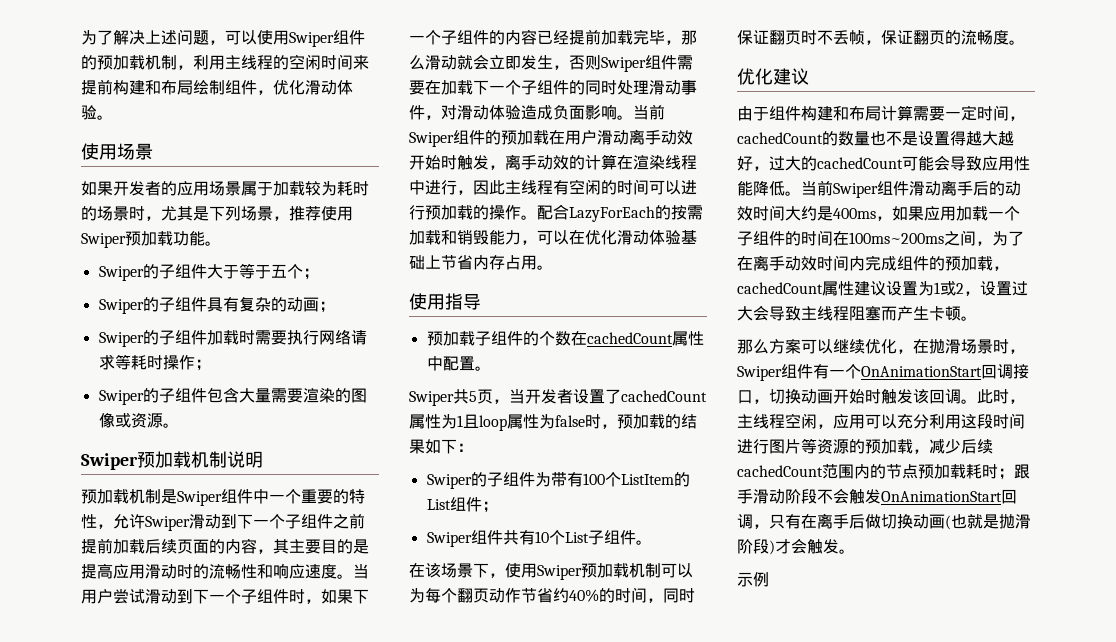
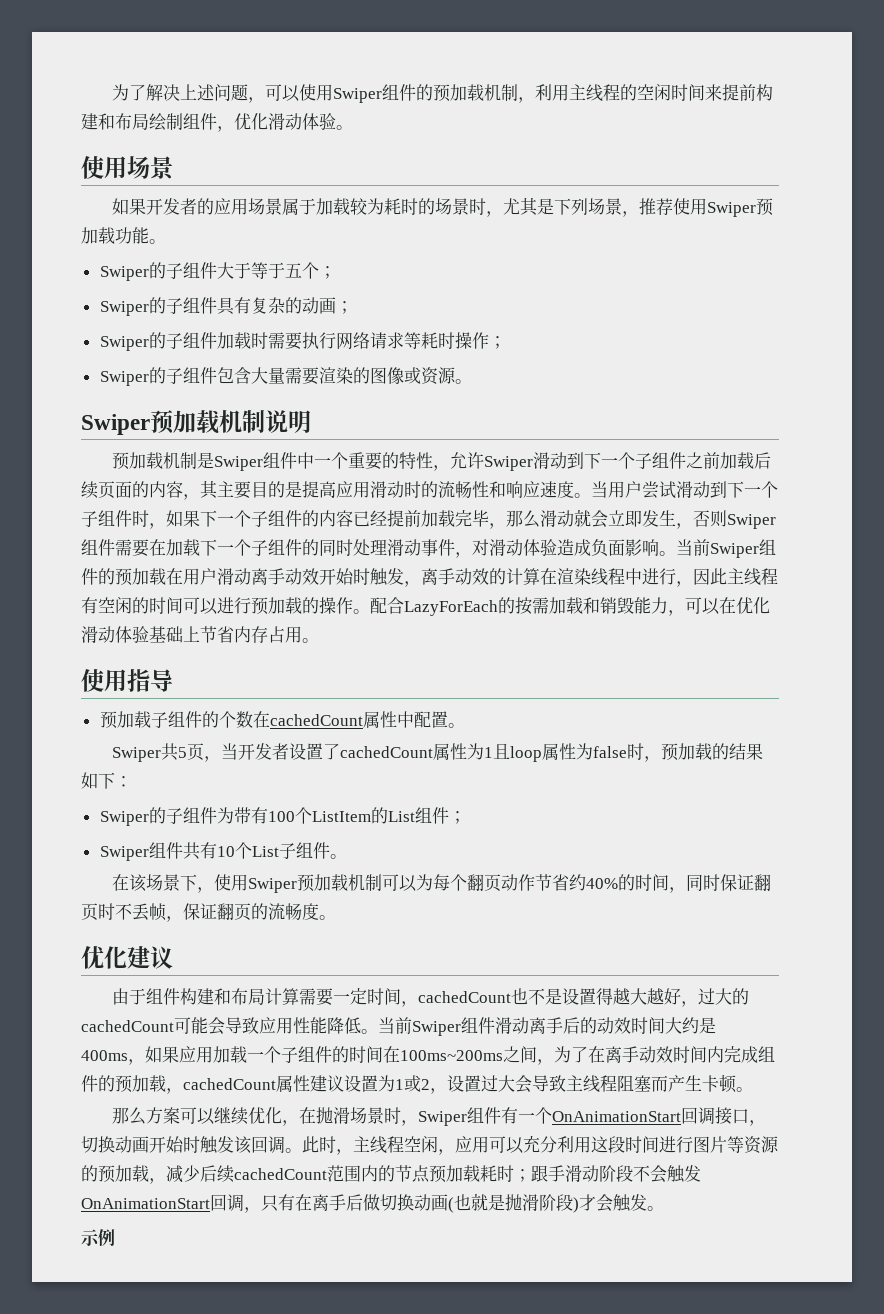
- 预加载机制是Swiper组件中一个重要的特性，允许Swiper滑动到下一个子组件之前提前加载后续页面的内容，其主要目的是提高应用滑动时的流畅性和响应速度。
+ 预加载机制是Swiper组件中一个重要的特性，允许Swiper滑动到下一个子组件之前加载后续页面的内容，其主要目的是提高应用滑动时的流畅性和响应速度。
- 由于组件构建和布局计算需要一定时间，cachedCount的数量也不是设置得越大越好，过大的cachedCount可能会导致应用性能降低。
+ 由于组件构建和布局计算需要一定时间，cachedCount也不是设置得越大越好，过大的cachedCount可能会导致应用性能降低。

